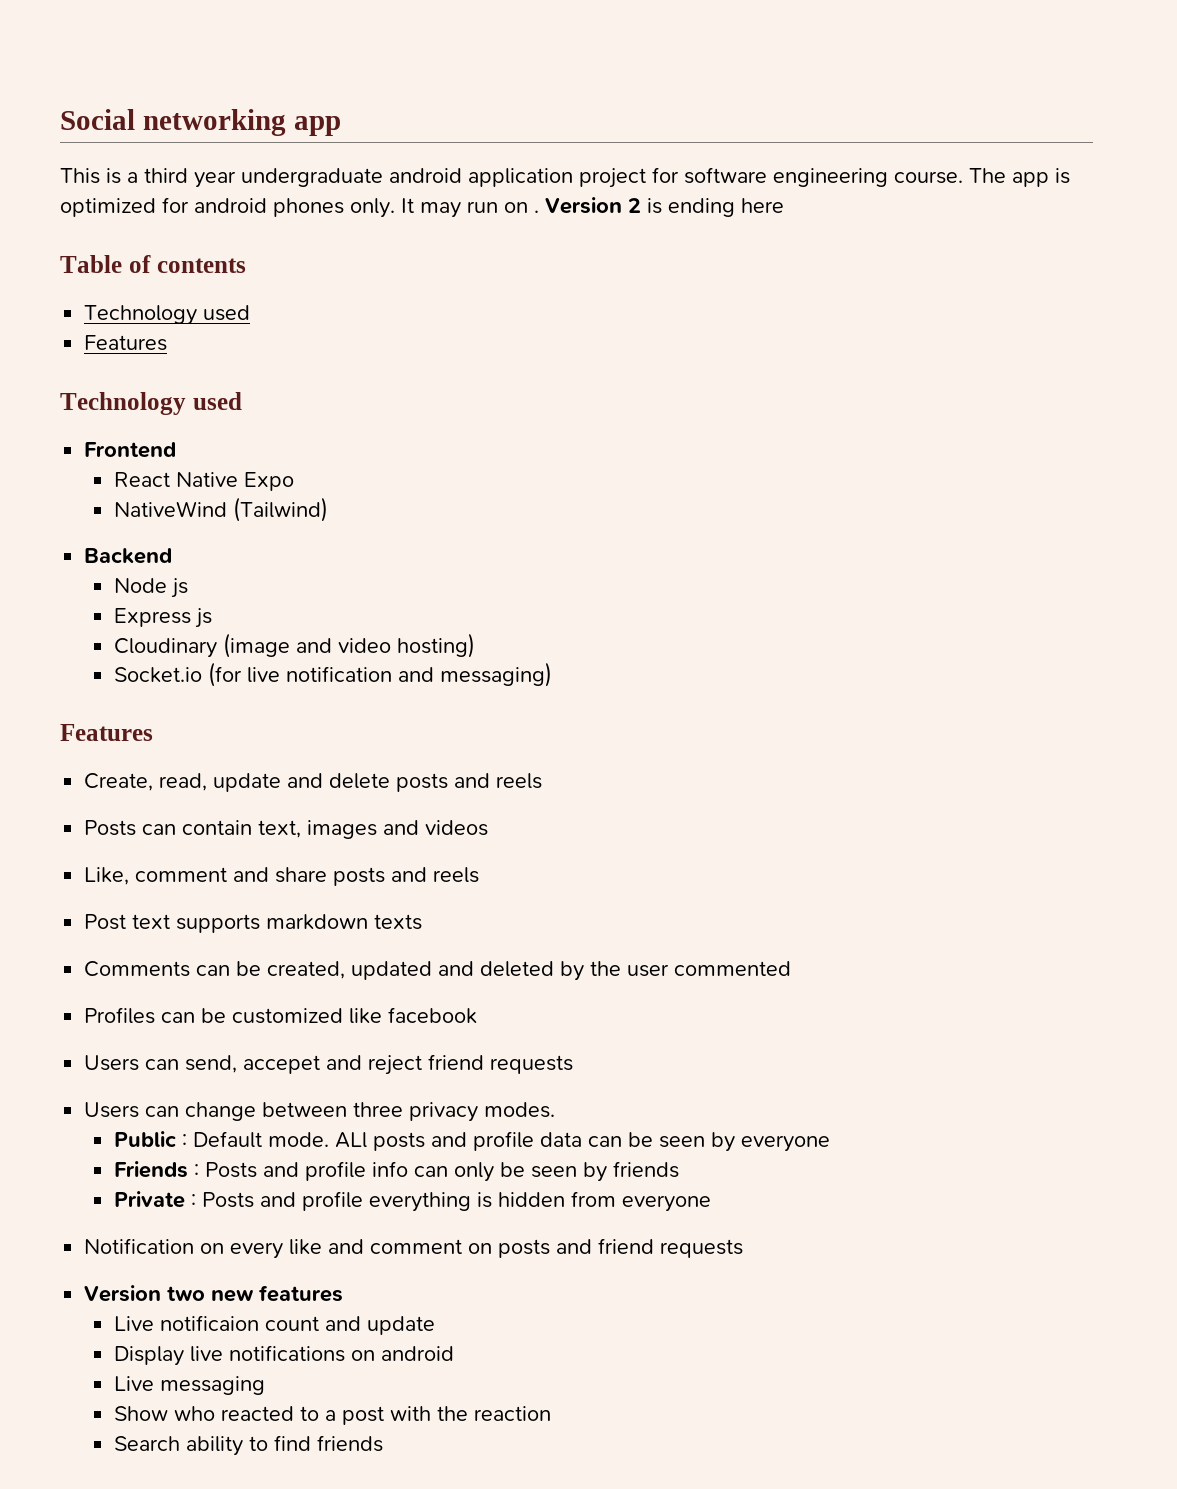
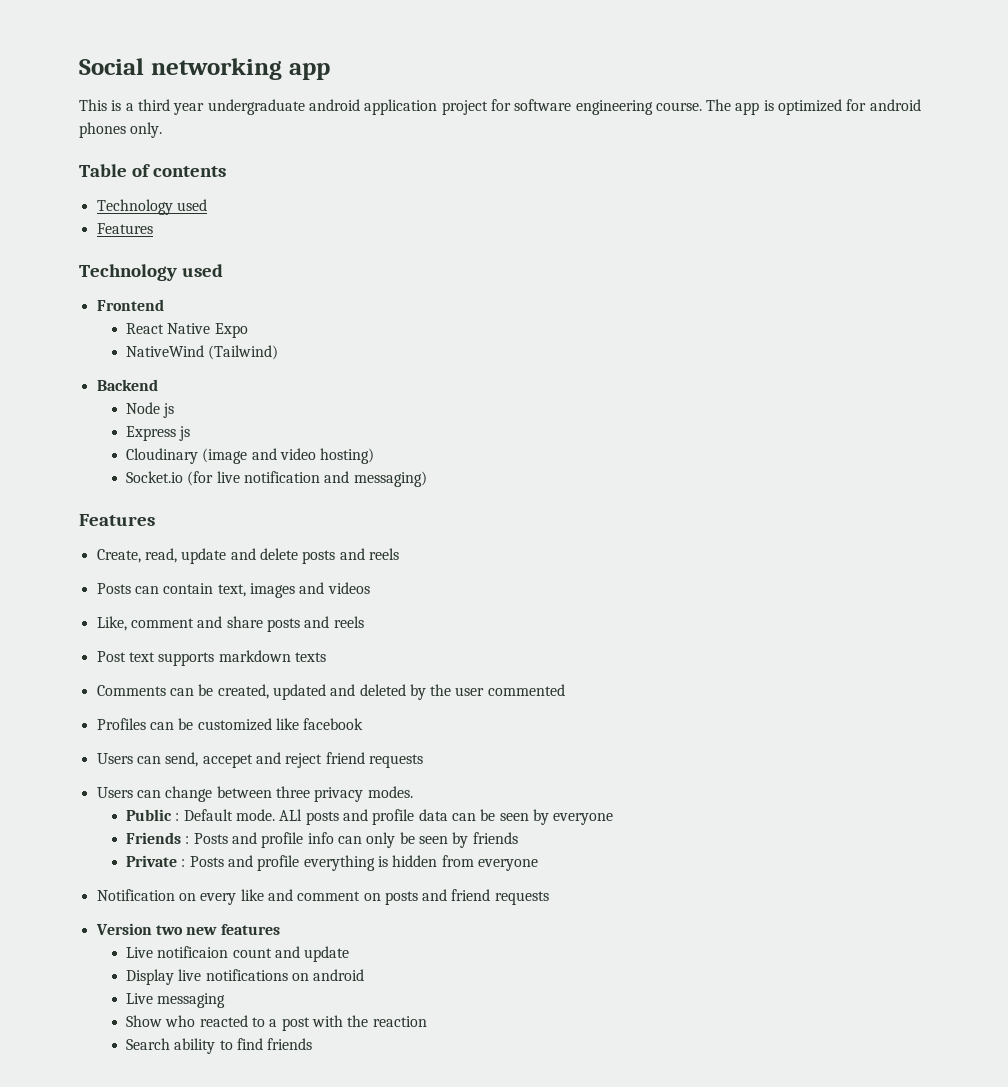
- It may run on . Version 2 is ending here

